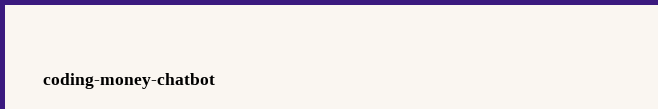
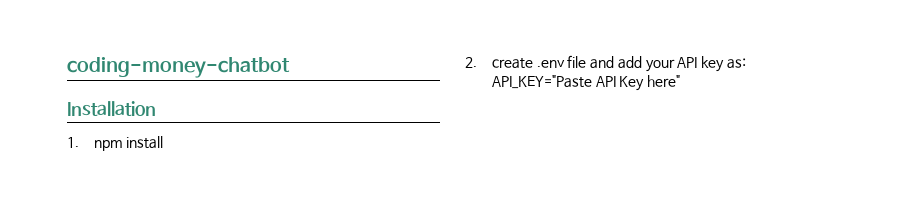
+ Installation
+ 1. npm install
+ 2. create .env file and add your API key as: API_KEY="Paste API Key here"

